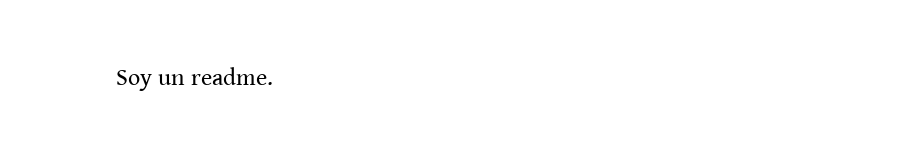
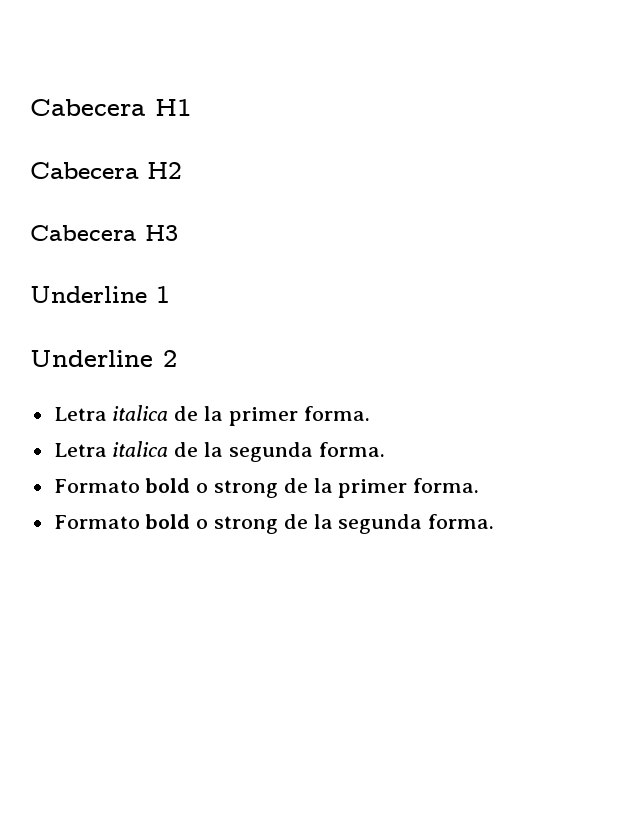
- Soy un readme.
+ Cabecera H1
+ Cabecera H2
+ Cabecera H3
+ Underline 1
+ Underline 2
+ Letra italica de la primer forma.
+ Letra italica de la segunda forma.
+ Formato bold o strong de la primer forma.
+ Formato bold o strong de la segunda forma.

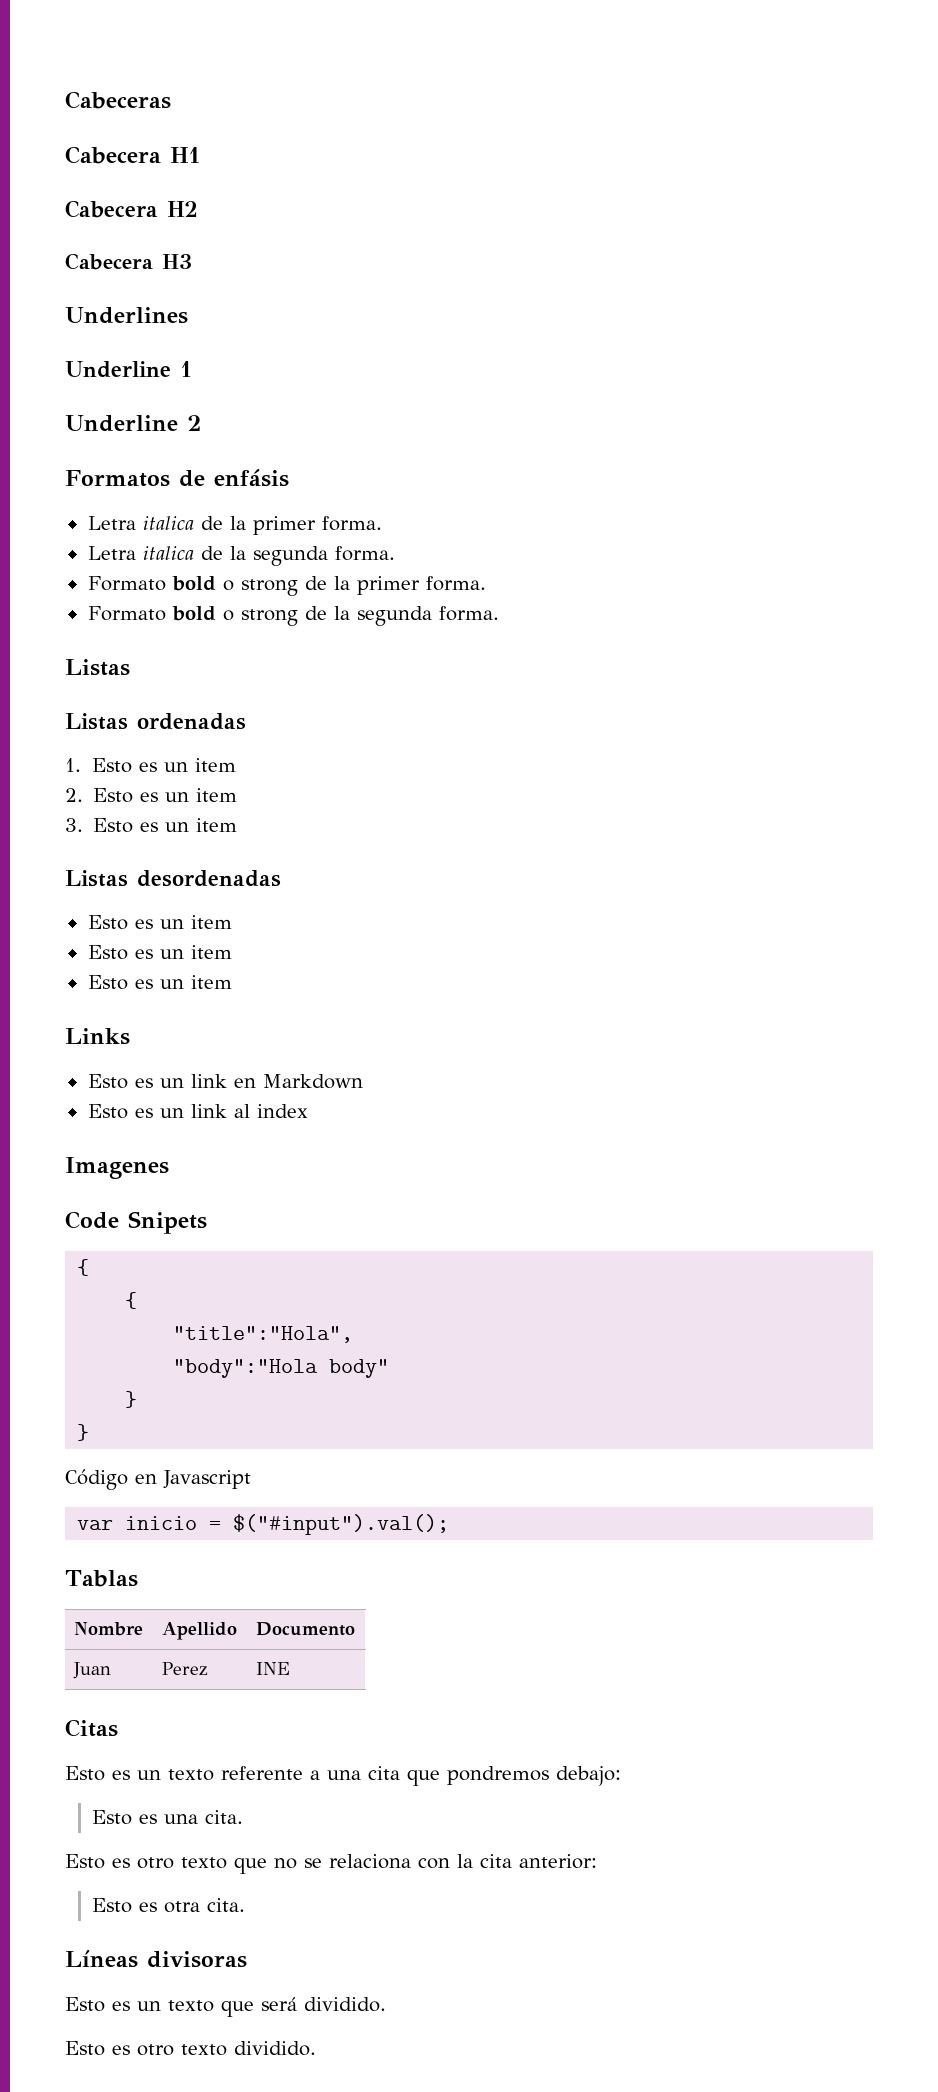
+ Cabeceras
+ Underlines
+ Formatos de enfásis
  Formato bold o strong de la segunda forma.
+ Listas
+ Listas ordenadas
+ 1. Esto es un item
+ 2. Esto es un item
+ 3. Esto es un item
+ Listas desordenadas
+ Esto es un item
+ Esto es un item
+ Esto es un item
+ Links
+ Esto es un link en Markdown
+ Esto es un link al index
+ Imagenes
+ Code Snipets
+ {
+ {
+ "title":"Hola",
+ "body":"Hola body"
+ }
+ }
+ Código en Javascript
+ var inicio = $("#input").val();
+ Tablas
+ Nombre | Apellido | Documento
+ Juan | Perez | INE
+ Citas
+ Esto es un texto referente a una cita que pondremos debajo:
+ Esto es una cita.
+ Esto es otro texto que no se relaciona con la cita anterior:
+ Esto es otra cita.
+ Líneas divisoras
+ Esto es un texto que será dividido.
+ Esto es otro texto dividido.

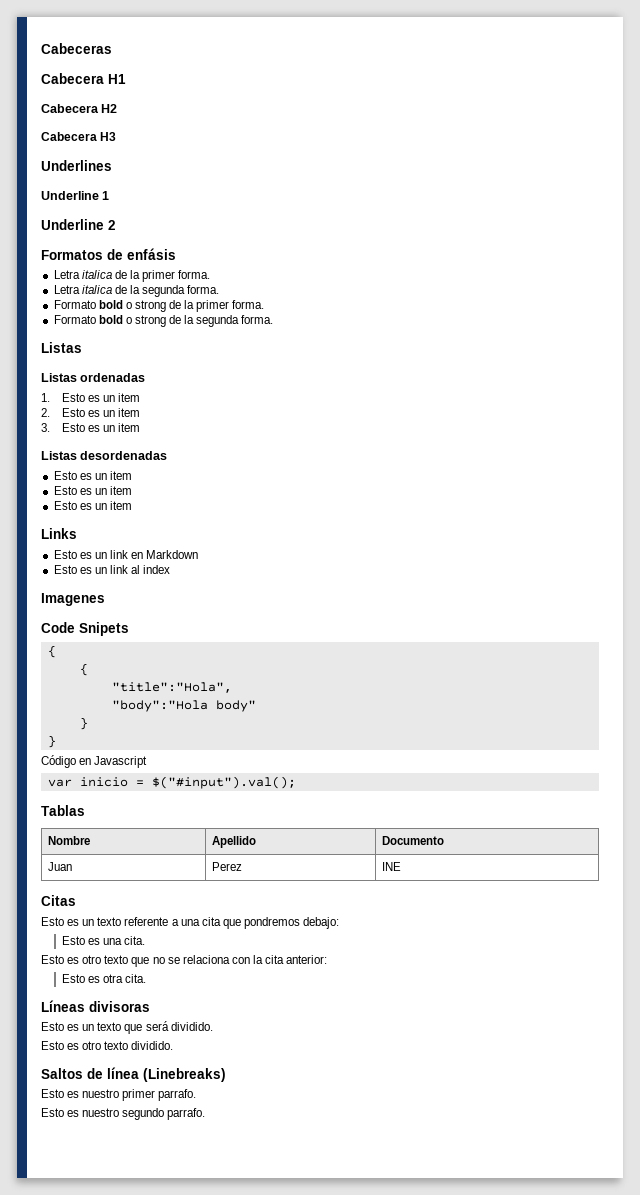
+ Saltos de línea (Linebreaks)
+ Esto es nuestro primer parrafo.
+ Esto es nuestro segundo parrafo.

